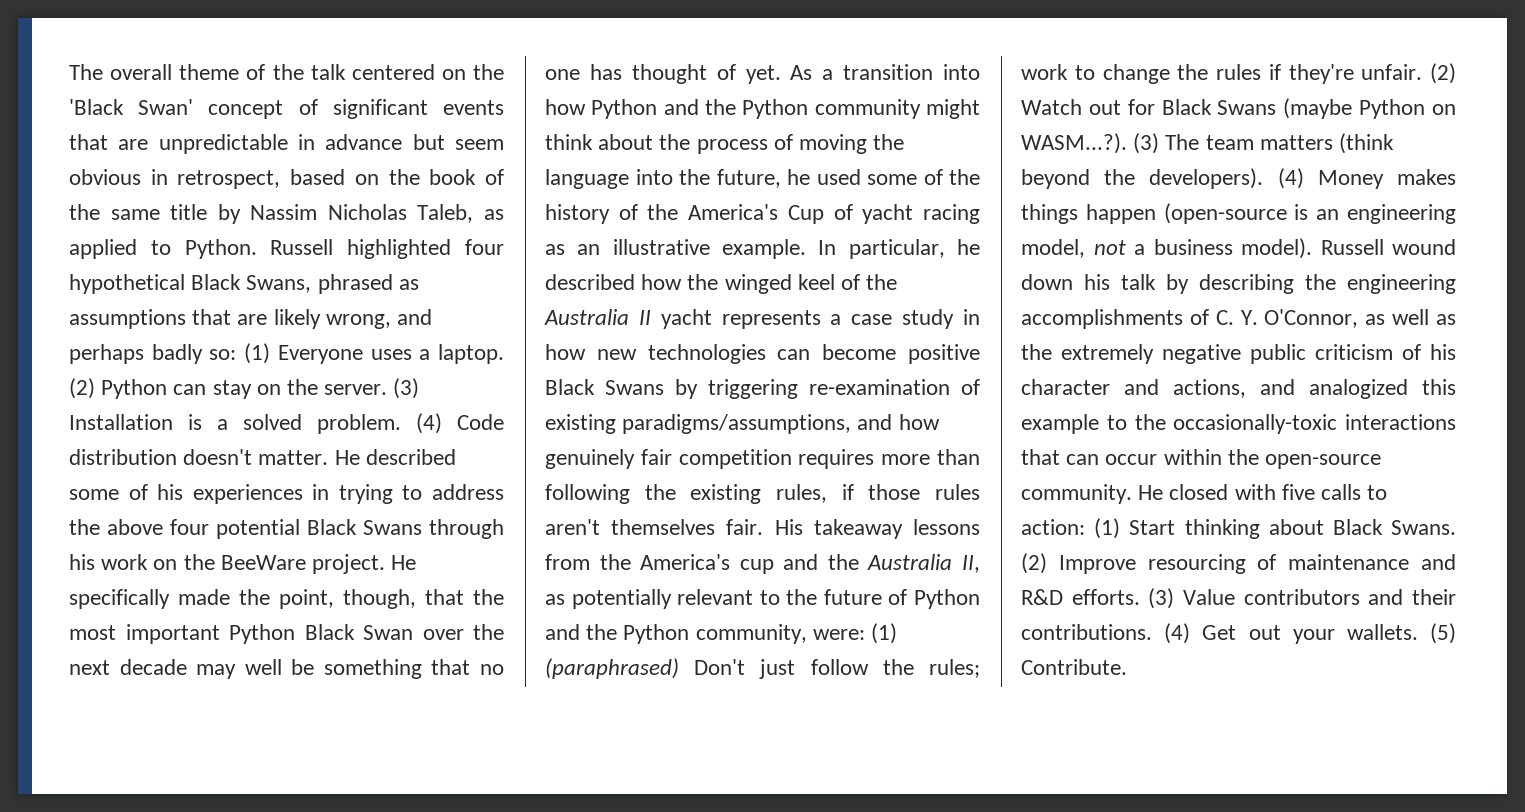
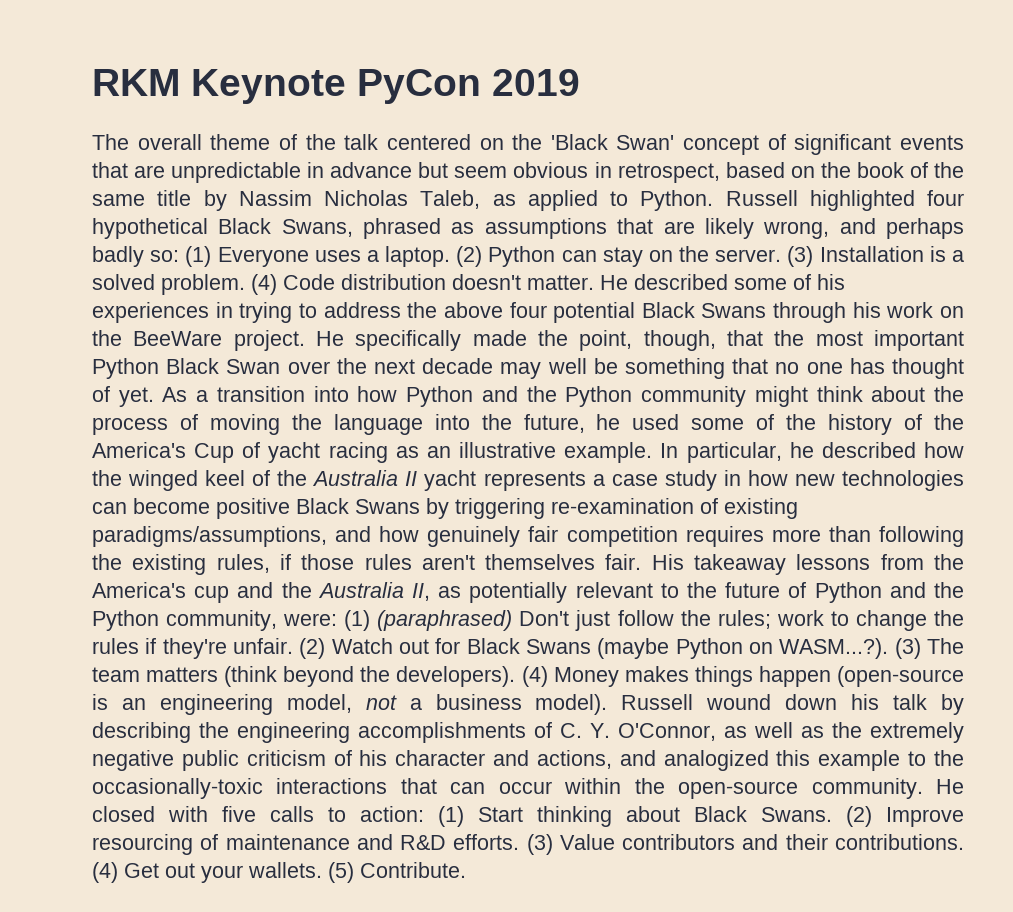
+ RKM Keynote PyCon 2019

